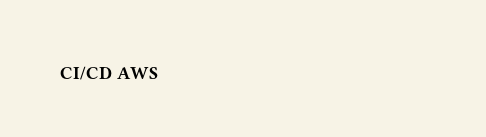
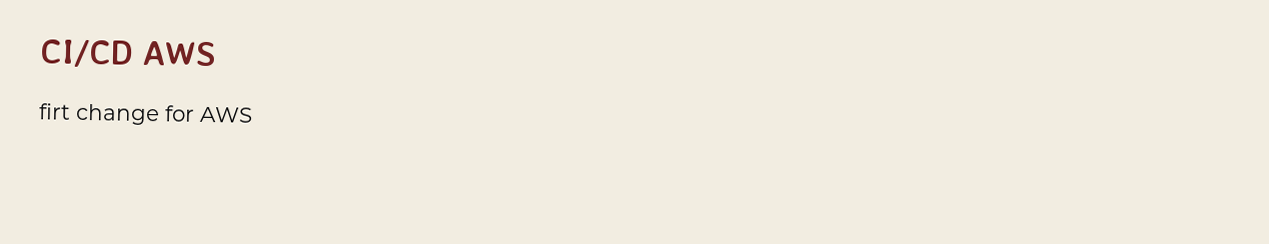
+ firt change for AWS

